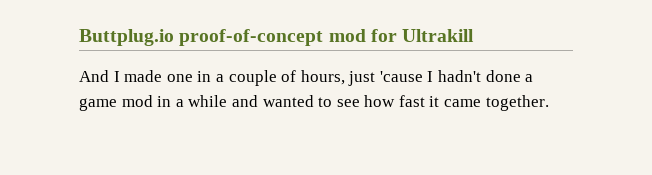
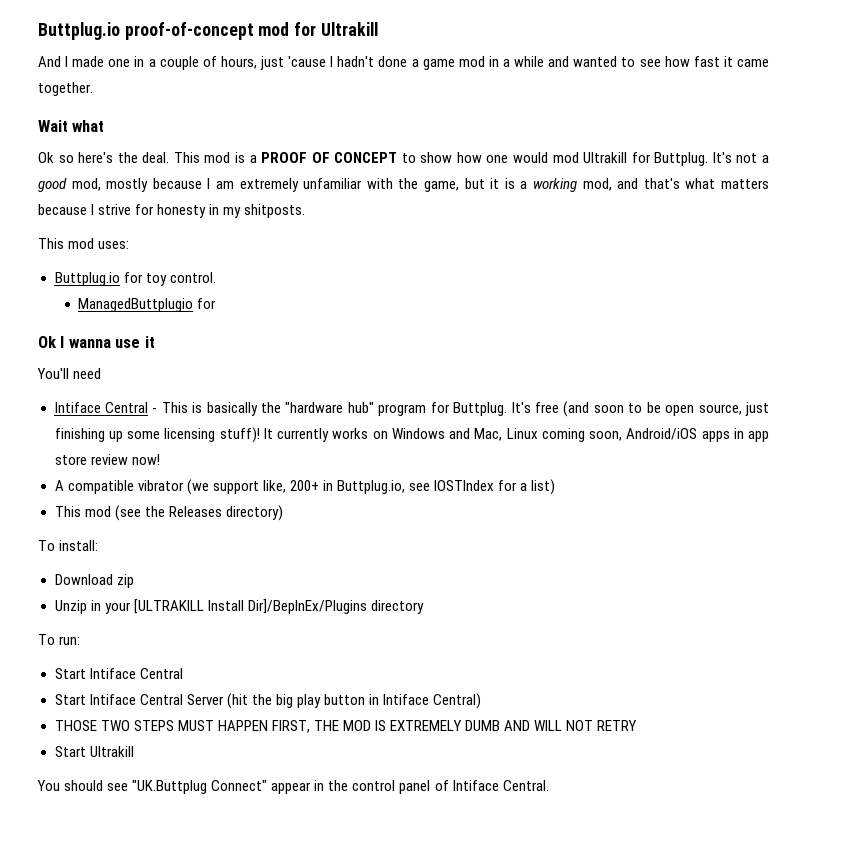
+ Wait what
+ Ok so here's the deal. This mod is a PROOF OF CONCEPT to show how one would mod Ultrakill for Buttplug. It's not a good mod, mostly because I am extremely unfamiliar with the game, but it is a working mod, and that's what matters because I strive for honesty in my shitposts.
+ This mod uses:
+ Buttplug.io for toy control.
+ ManagedButtplugio for
+ Ok I wanna use it
+ You'll need
+ Intiface Central - This is basically the "hardware hub" program for Buttplug. It's free (and soon to be open source, just finishing up some licensing stuff)! It currently works on Windows and Mac, Linux coming soon, Android/iOS apps in app store review now!
+ A compatible vibrator (we support like, 200+ in Buttplug.io, see IOSTIndex for a list)
+ This mod (see the Releases directory)
+ To install:
+ Download zip
+ Unzip in your [ULTRAKILL Install Dir]/BepInEx/Plugins directory
+ To run:
+ Start Intiface Central
+ Start Intiface Central Server (hit the big play button in Intiface Central)
+ THOSE TWO STEPS MUST HAPPEN FIRST, THE MOD IS EXTREMELY DUMB AND WILL NOT RETRY
+ Start Ultrakill
+ You should see "UK.Buttplug Connect" appear in the control panel of Intiface Central.

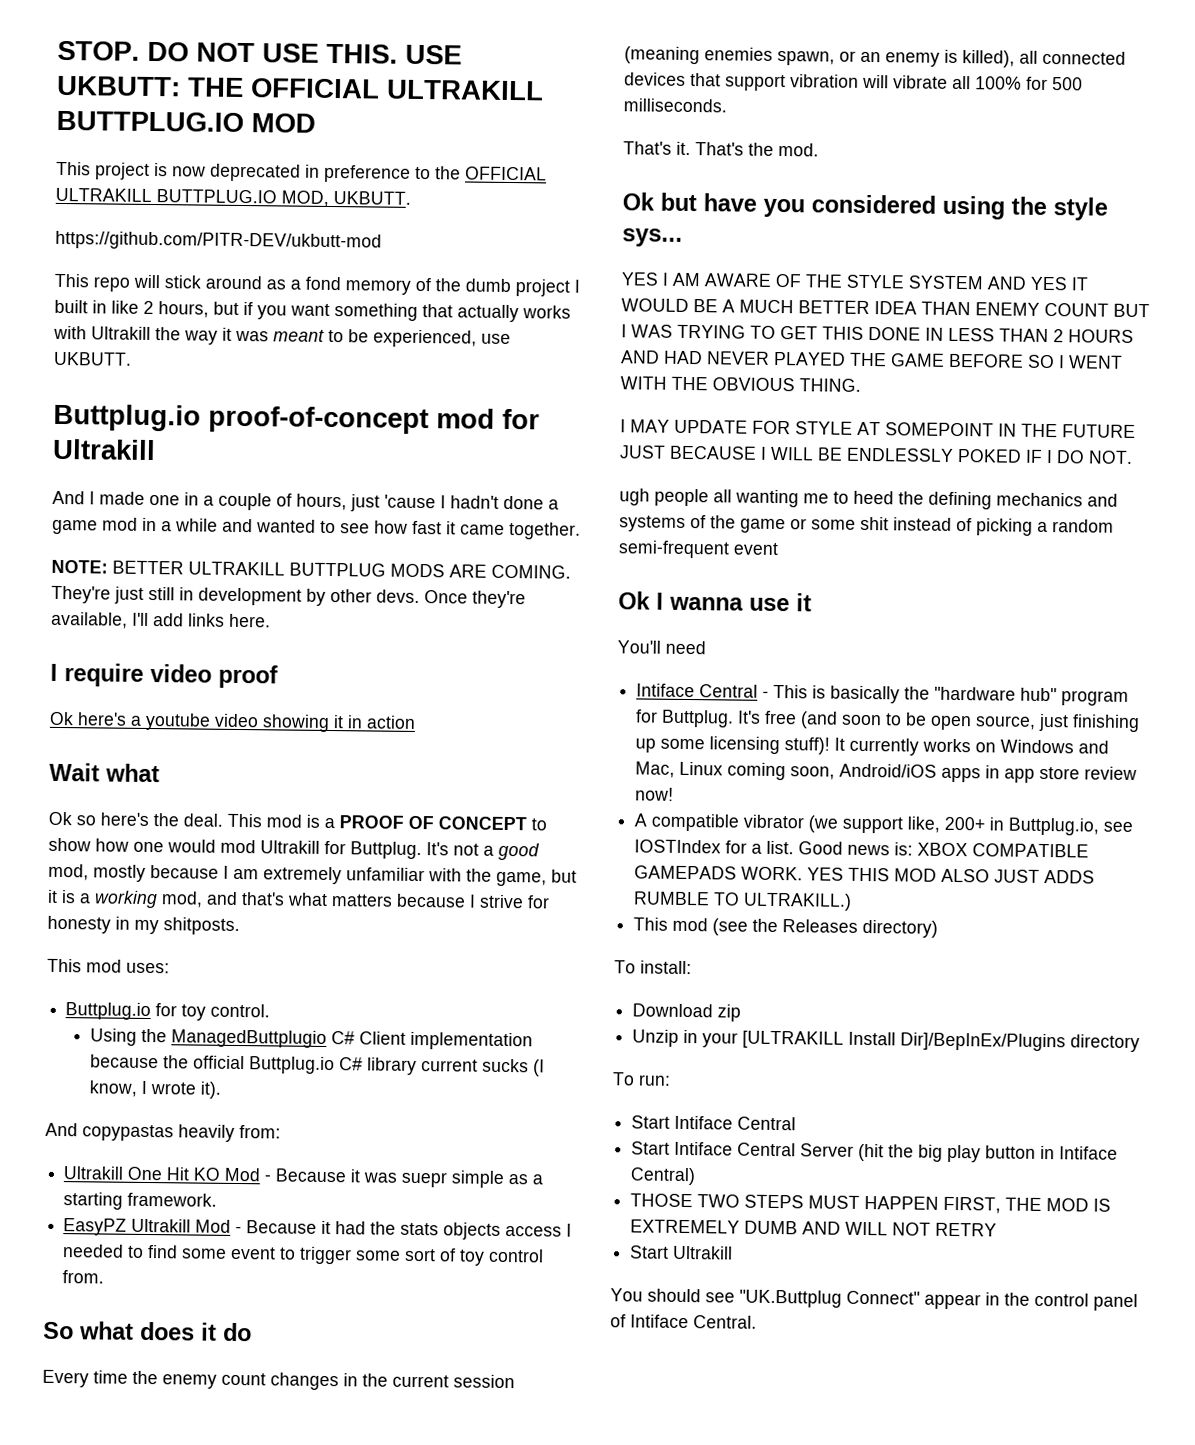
+ STOP. DO NOT USE THIS. USE UKBUTT: THE OFFICIAL ULTRAKILL BUTTPLUG.IO MOD
+ This project is now deprecated in preference to the OFFICIAL ULTRAKILL BUTTPLUG.IO MOD, UKBUTT.
+ https://github.com/PITR-DEV/ukbutt-mod
+ This repo will stick around as a fond memory of the dumb project I built in like 2 hours, but if you want something that actually works with Ultrakill the way it was meant to be experienced, use UKBUTT.
+ NOTE: BETTER ULTRAKILL BUTTPLUG MODS ARE COMING. They're just still in development by other devs. Once they're available, I'll add links here.
+ I require video proof
+ Ok here's a youtube video showing it in action
- ManagedButtplugio for
+ Using the ManagedButtplugio C# Client implementation because the official Buttplug.io C# library current sucks (I know, I wrote it).
+ And copypastas heavily from:
+ Ultrakill One Hit KO Mod - Because it was suepr simple as a starting framework.
+ EasyPZ Ultrakill Mod - Because it had the stats objects access I needed to find some event to trigger some sort of toy control from.
+ So what does it do
+ Every time the enemy count changes in the current session (meaning enemies spawn, or an enemy is killed), all connected devices that support vibration will vibrate all 100% for 500 milliseconds.
+ That's it. That's the mod.
+ Ok but have you considered using the style sys...
+ YES I AM AWARE OF THE STYLE SYSTEM AND YES IT WOULD BE A MUCH BETTER IDEA THAN ENEMY COUNT BUT I WAS TRYING TO GET THIS DONE IN LESS THAN 2 HOURS AND HAD NEVER PLAYED THE GAME BEFORE SO I WENT WITH THE OBVIOUS THING.
+ I MAY UPDATE FOR STYLE AT SOMEPOINT IN THE FUTURE JUST BECAUSE I WILL BE ENDLESSLY POKED IF I DO NOT.
+ ugh people all wanting me to heed the defining mechanics and systems of the game or some shit instead of picking a random semi-frequent event
- A compatible vibrator (we support like, 200+ in Buttplug.io, see IOSTIndex for a list)
+ A compatible vibrator (we support like, 200+ in Buttplug.io, see IOSTIndex for a list. Good news is: XBOX COMPATIBLE GAMEPADS WORK. YES THIS MOD ALSO JUST ADDS RUMBLE TO ULTRAKILL.)

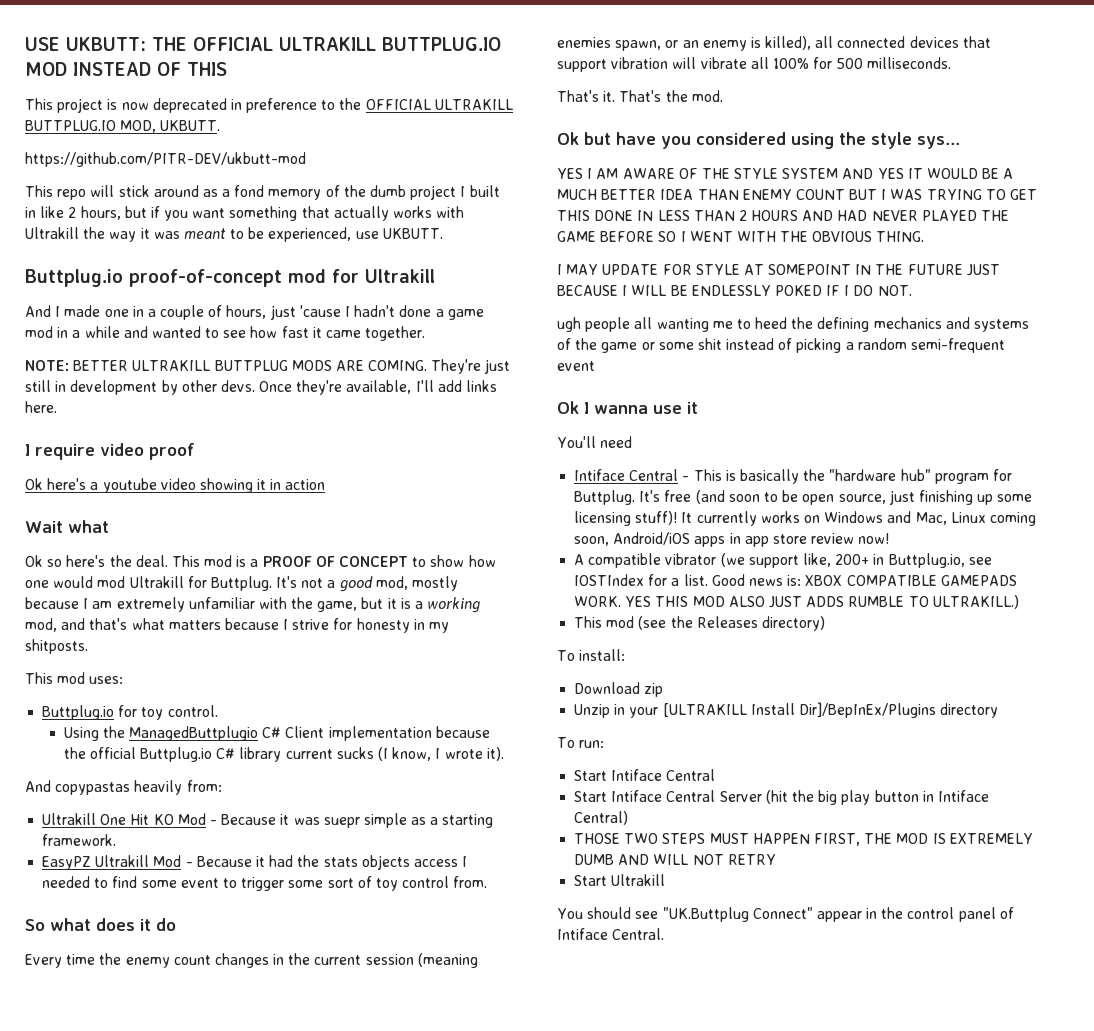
- STOP. DO NOT USE THIS. USE UKBUTT: THE OFFICIAL ULTRAKILL BUTTPLUG.IO MOD
+ USE UKBUTT: THE OFFICIAL ULTRAKILL BUTTPLUG.IO MOD INSTEAD OF THIS

